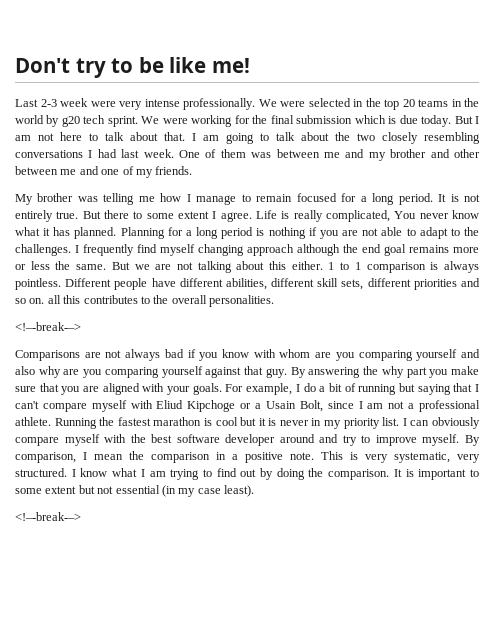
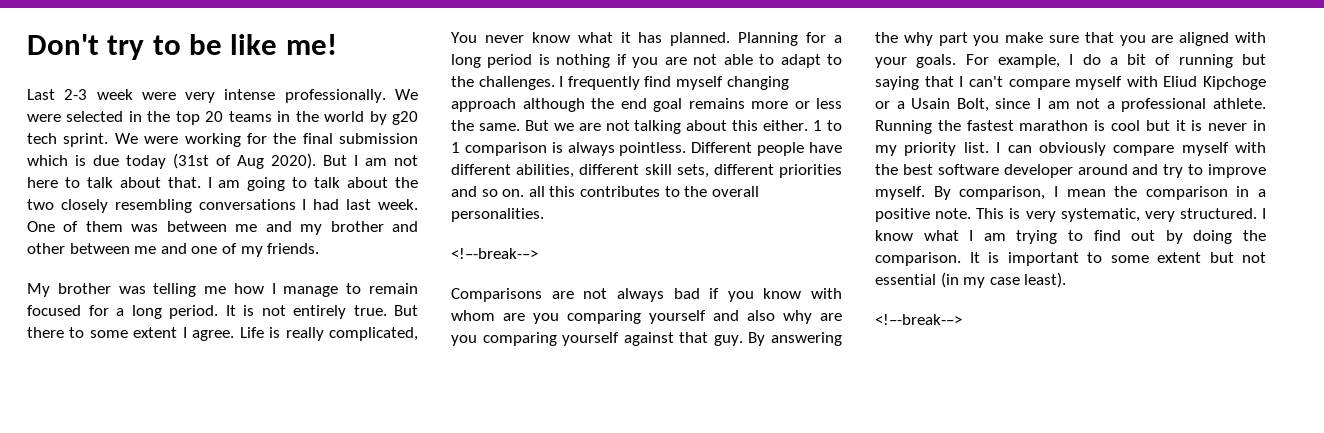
- We were working for the final submission which is due today.
+ We were working for the final submission which is due today (31st of Aug 2020).

